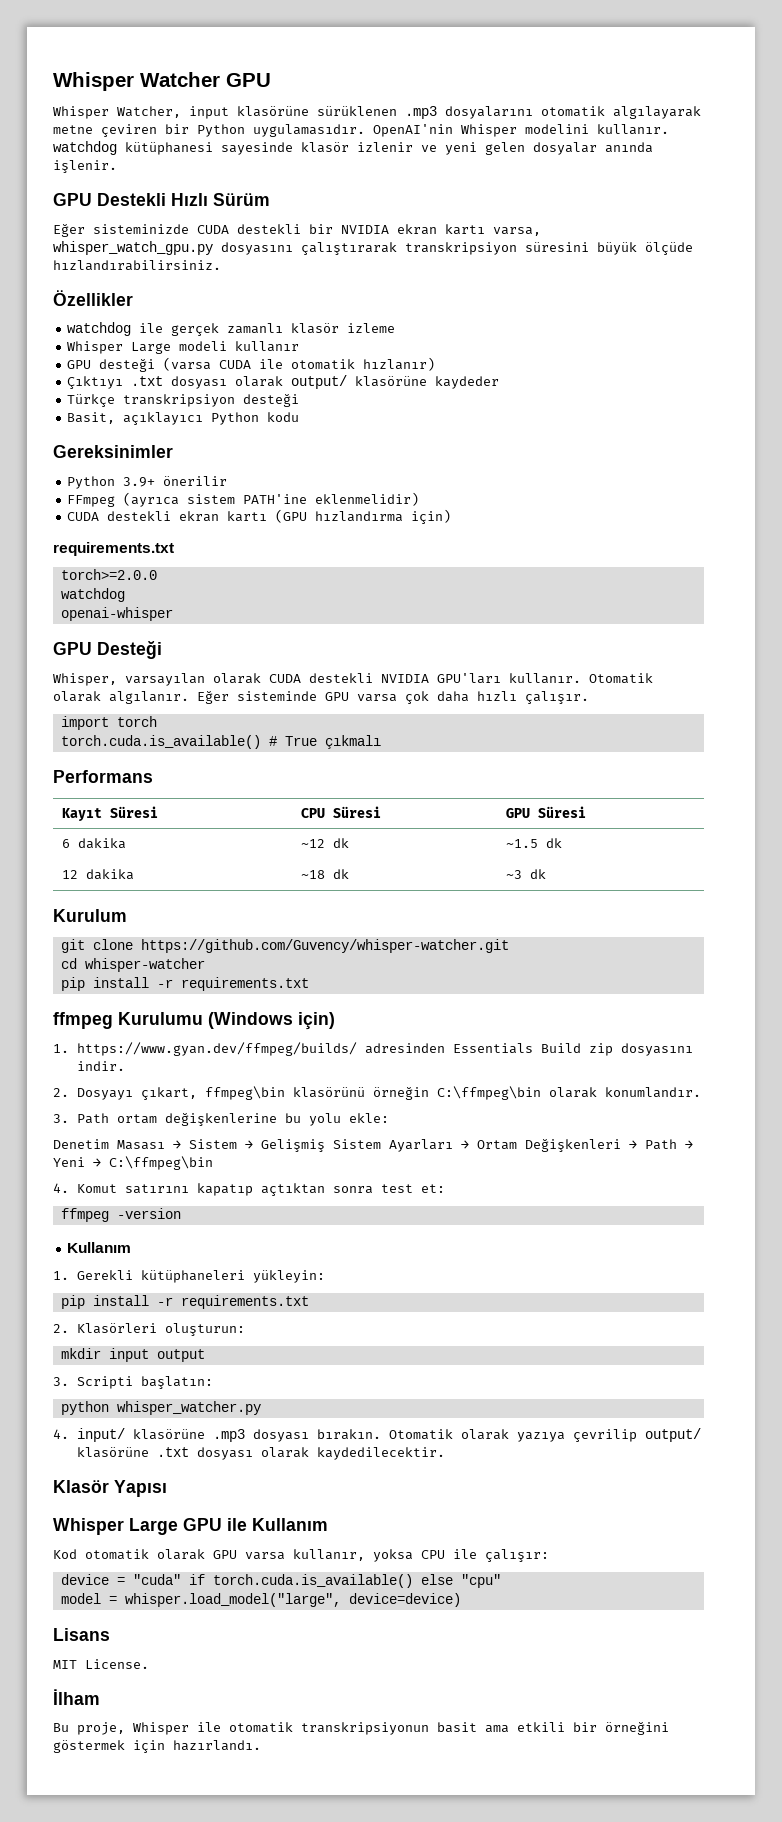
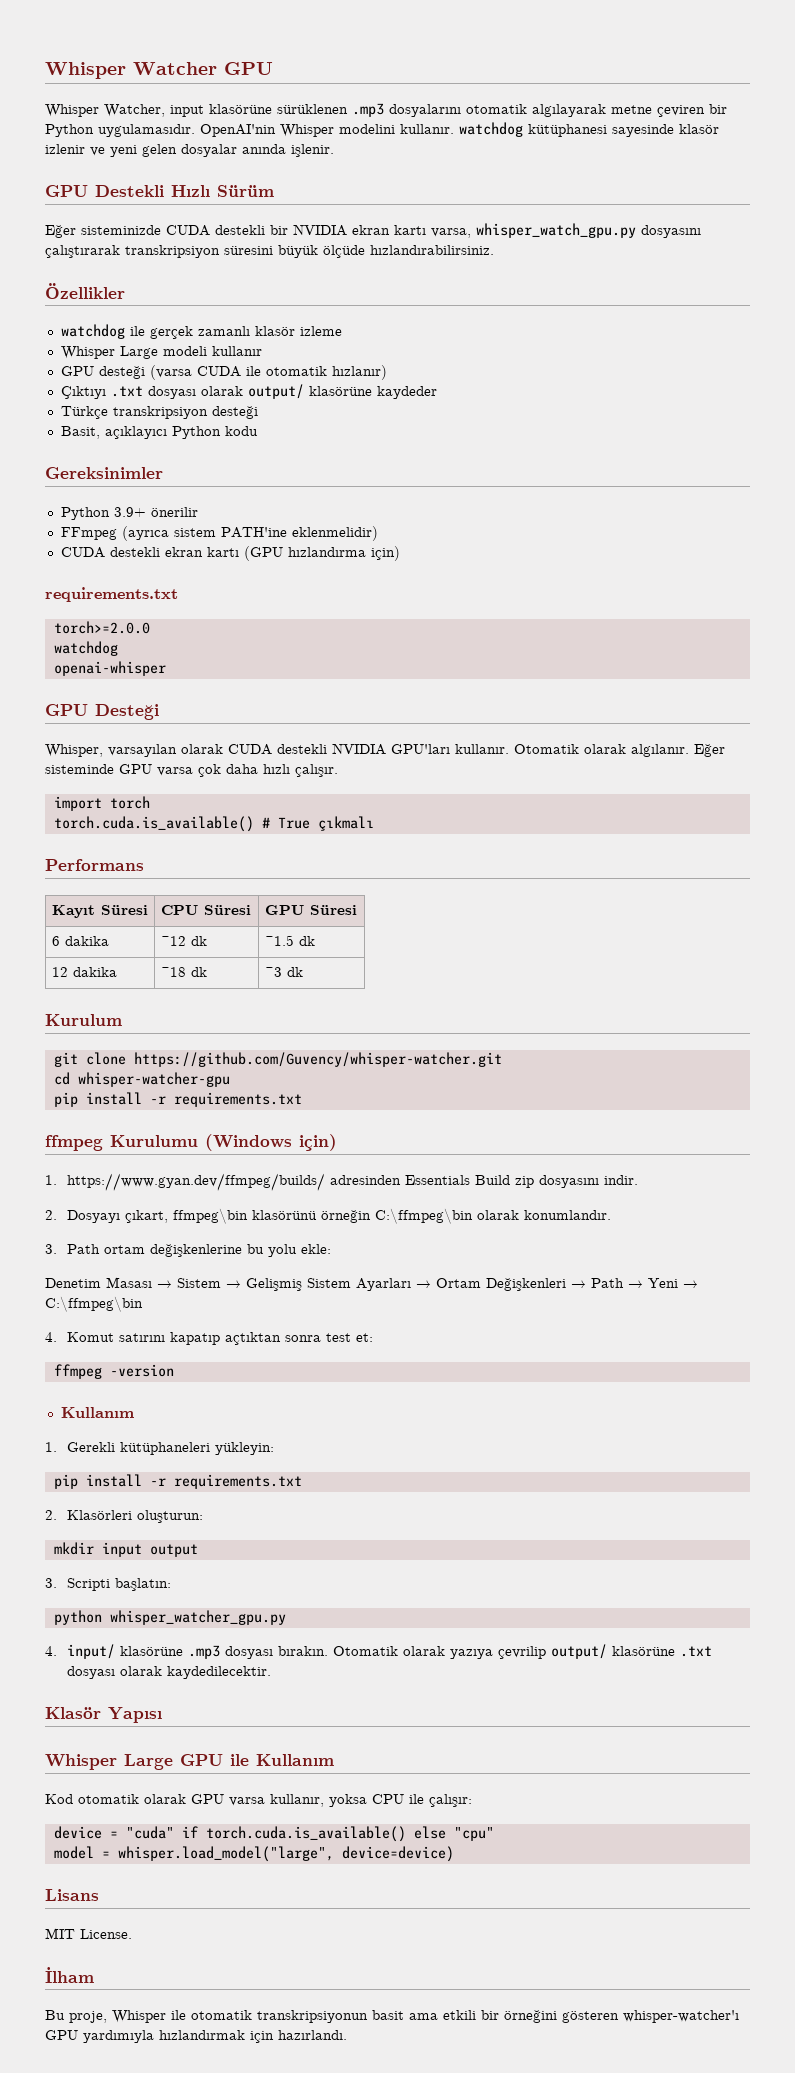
- cd whisper-watcher
+ cd whisper-watcher-gpu
- python whisper_watcher.py
+ python whisper_watcher_gpu.py
- Bu proje, Whisper ile otomatik transkripsiyonun basit ama etkili bir örneğini göstermek için hazırlandı.
+ Bu proje, Whisper ile otomatik transkripsiyonun basit ama etkili bir örneğini gösteren whisper-watcher'ı GPU yardımıyla hızlandırmak için hazırlandı.

